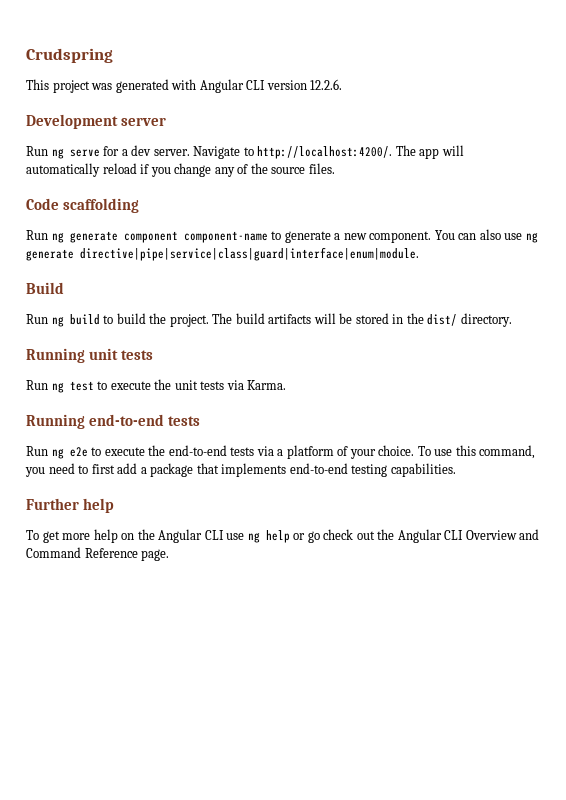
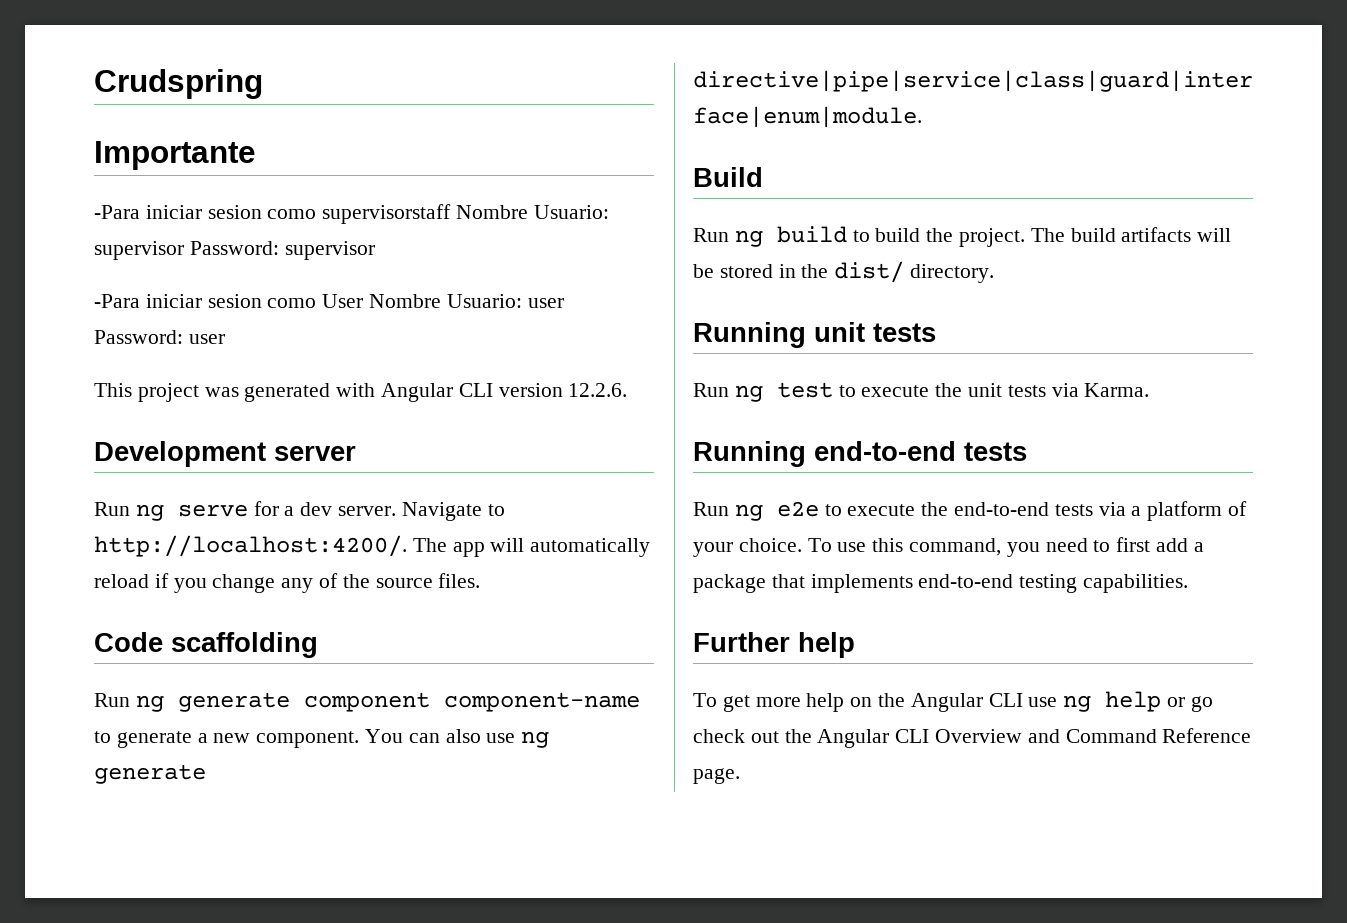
+ Importante
+ -Para iniciar sesion como supervisorstaff Nombre Usuario: supervisor Password: supervisor
+ -Para iniciar sesion como User Nombre Usuario: user Password: user

